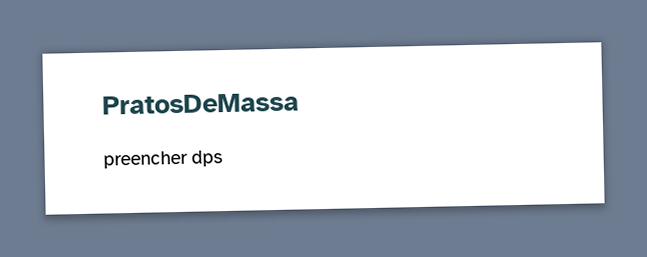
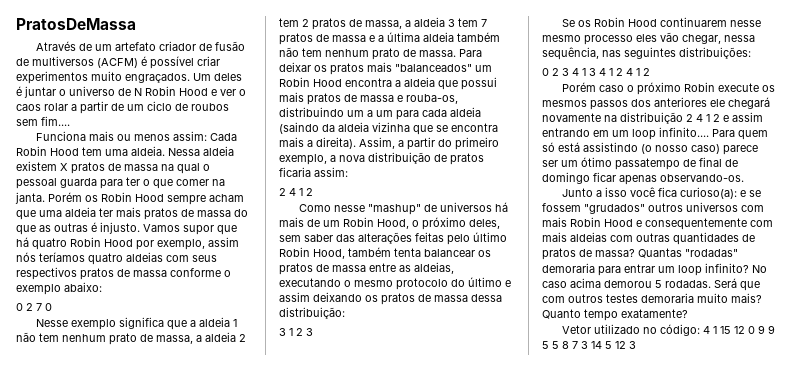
- preencher dps
+ Através de um artefato criador de fusão de multiversos (ACFM) é possível criar experimentos muito engraçados. Um deles é juntar o universo de N Robin Hood e ver o caos rolar a partir de um ciclo de roubos sem fim....
+ Funciona mais ou menos assim: Cada Robin Hood tem uma aldeia. Nessa aldeia existem X pratos de massa na qual o pessoal guarda para ter o que comer na janta. Porém os Robin Hood sempre acham que uma aldeia ter mais pratos de massa do que as outras é injusto. Vamos supor que há quatro Robin Hood por exemplo, assim nós teríamos quatro aldeias com seus respectivos pratos de massa conforme o exemplo abaixo:
+ 0 2 7 0
+ Nesse exemplo significa que a aldeia 1 não tem nenhum prato de massa, a aldeia 2 tem 2 pratos de massa, a aldeia 3 tem 7 pratos de massa e a última aldeia também não tem nenhum prato de massa. Para deixar os pratos mais "balanceados" um Robin Hood encontra a aldeia que possui mais pratos de massa e rouba-os, distribuindo um a um para cada aldeia (saindo da aldeia vizinha que se encontra mais a direita). Assim, a partir do primeiro exemplo, a nova distribuição de pratos ficaria assim:
+ 2 4 1 2
+ Como nesse "mashup" de universos há mais de um Robin Hood, o próximo deles, sem saber das alterações feitas pelo último Robin Hood, também tenta balancear os pratos de massa entre as aldeias, executando o mesmo protocolo do último e assim deixando os pratos de massa dessa distribuição:
+ 3 1 2 3
+ Se os Robin Hood continuarem nesse mesmo processo eles vão chegar, nessa sequência, nas seguintes distribuições:
+ 0 2 3 4 1 3 4 1 2 4 1 2
+ Porém caso o próximo Robin execute os mesmos passos dos anteriores ele chegará novamente na distribuição 2 4 1 2 e assim entrando em um loop infinito.... Para quem só está assistindo (o nosso caso) parece ser um ótimo passatempo de final de domingo ficar apenas observando-os.
+ Junto a isso você fica curioso(a): e se fossem "grudados" outros universos com mais Robin Hood e consequentemente com mais aldeias com outras quantidades de pratos de massa? Quantas "rodadas" demoraria para entrar um loop infinito? No caso acima demorou 5 rodadas. Será que com outros testes demoraria muito mais? Quanto tempo exatamente?
+ Vetor utilizado no código: 4 1 15 12 0 9 9 5 5 8 7 3 14 5 12 3

